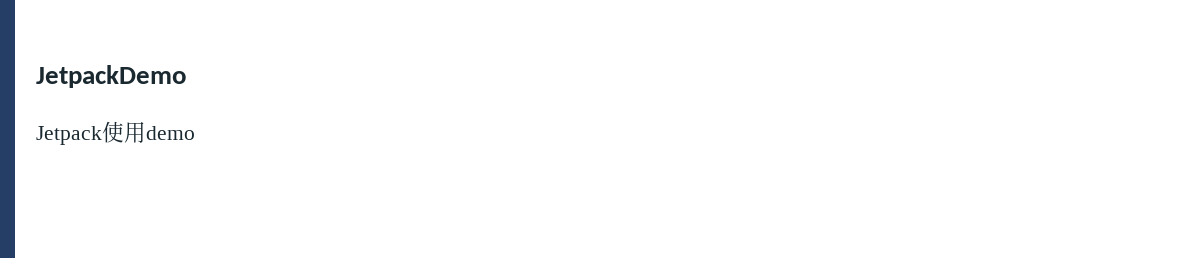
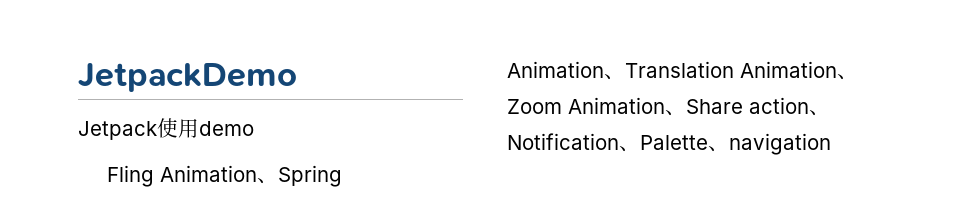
+ Fling Animation、Spring Animation、Translation Animation、Zoom Animation、Share action、Notification、Palette、navigation

